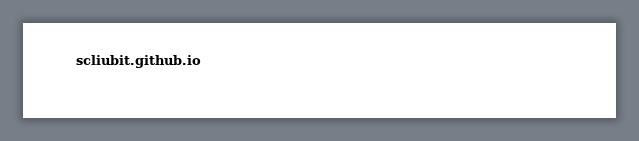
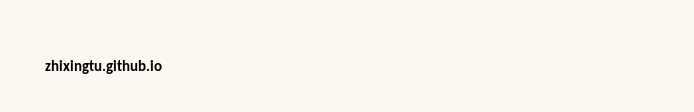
- scliubit.github.io
+ zhixingtu.github.io

